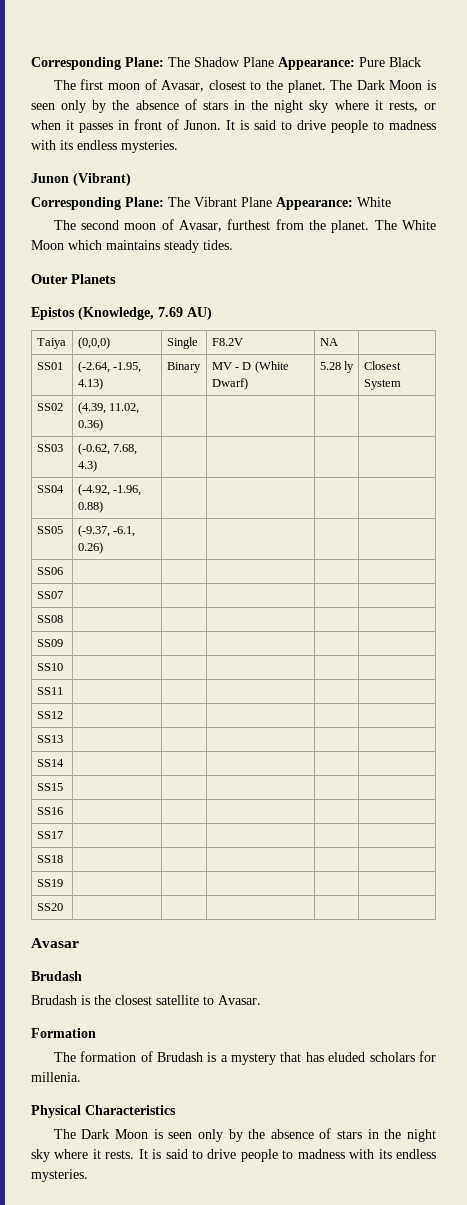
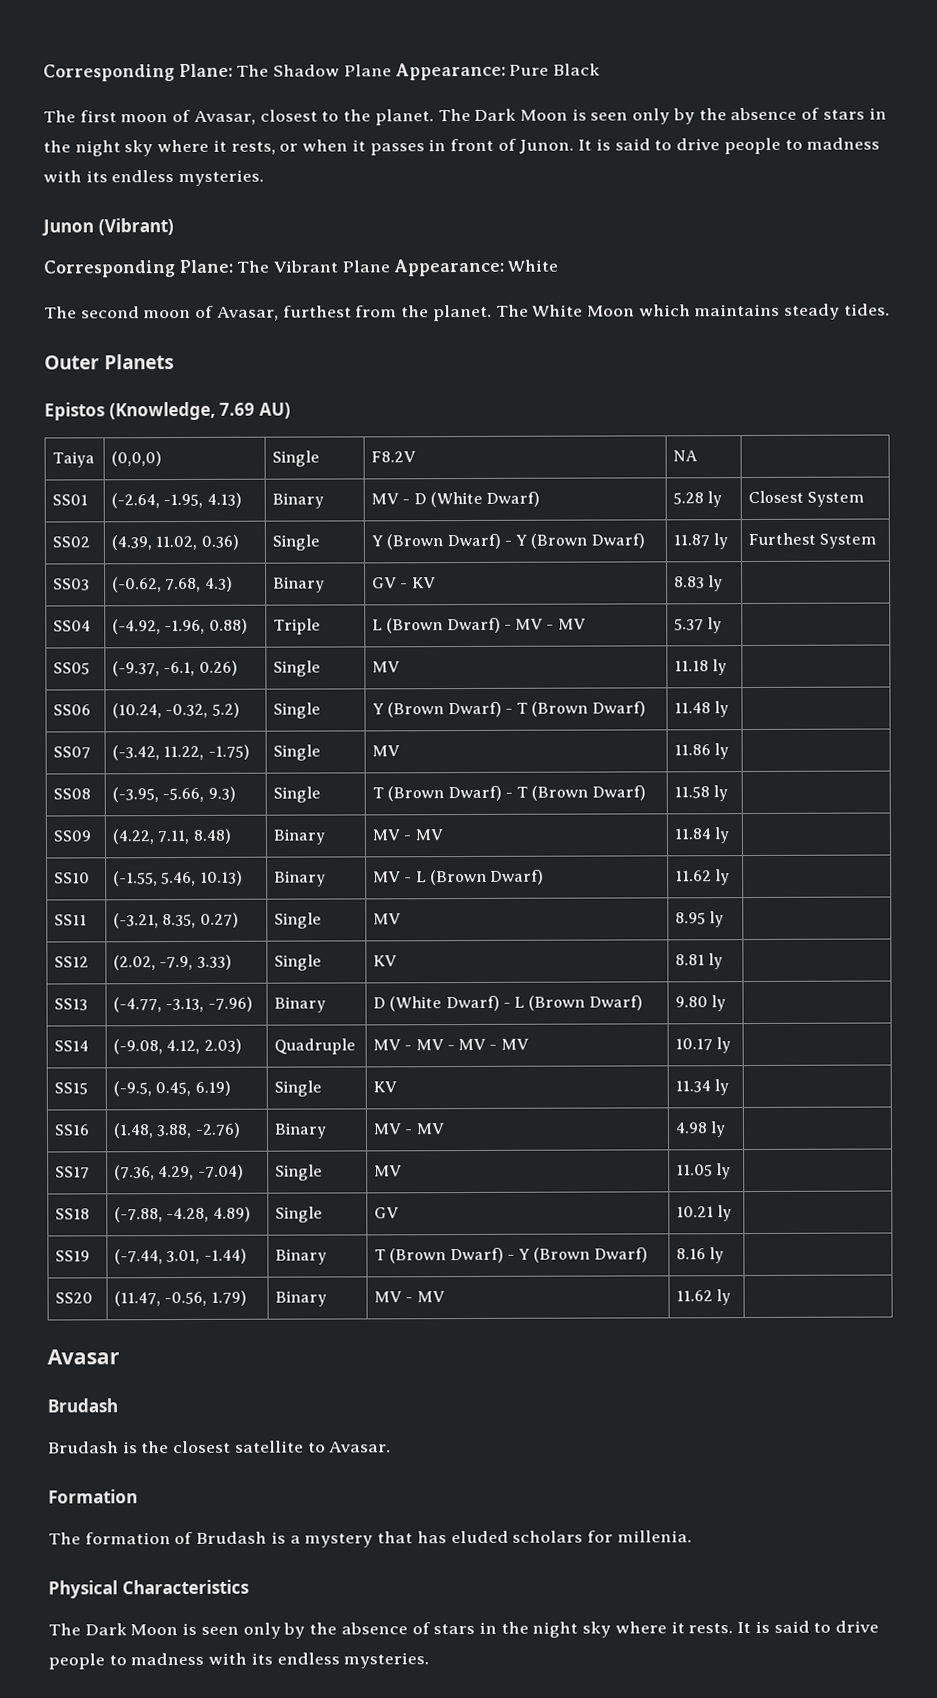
- SS02 | (4.39, 11.02, 0.36) | | | |
- SS03 | (-0.62, 7.68, 4.3) | | | |
- SS04 | (-4.92, -1.96, 0.88) | | | |
- SS05 | (-9.37, -6.1, 0.26) | | | |
- SS06 | | | | |
- SS07 | | | | |
- SS08 | | | | |
- SS09 | | | | |
- SS10 | | | | |
- SS11 | | | | |
- SS12 | | | | |
- SS13 | | | | |
- SS14 | | | | |
- SS15 | | | | |
- SS16 | | | | |
- SS17 | | | | |
- SS18 | | | | |
- SS19 | | | | |
- SS20 | | | | |
+ SS02 | (4.39, 11.02, 0.36) | Single | Y (Brown Dwarf) - Y (Brown Dwarf) | 11.87 ly | Furthest System
+ SS03 | (-0.62, 7.68, 4.3) | Binary | GV - KV | 8.83 ly |
+ SS04 | (-4.92, -1.96, 0.88) | Triple | L (Brown Dwarf) - MV - MV | 5.37 ly |
+ SS05 | (-9.37, -6.1, 0.26) | Single | MV | 11.18 ly |
+ SS06 | (10.24, -0.32, 5.2) | Single | Y (Brown Dwarf) - T (Brown Dwarf) | 11.48 ly |
+ SS07 | (-3.42, 11.22, -1.75) | Single | MV | 11.86 ly |
+ SS08 | (-3.95, -5.66, 9.3) | Single | T (Brown Dwarf) - T (Brown Dwarf) | 11.58 ly |
+ SS09 | (4.22, 7.11, 8.48) | Binary | MV - MV | 11.84 ly |
+ SS10 | (-1.55, 5.46, 10.13) | Binary | MV - L (Brown Dwarf) | 11.62 ly |
+ SS11 | (-3.21, 8.35, 0.27) | Single | MV | 8.95 ly |
+ SS12 | (2.02, -7.9, 3.33) | Single | KV | 8.81 ly |
+ SS13 | (-4.77, -3.13, -7.96) | Binary | D (White Dwarf) - L (Brown Dwarf) | 9.80 ly |
+ SS14 | (-9.08, 4.12, 2.03) | Quadruple | MV - MV - MV - MV | 10.17 ly |
+ SS15 | (-9.5, 0.45, 6.19) | Single | KV | 11.34 ly |
+ SS16 | (1.48, 3.88, -2.76) | Binary | MV - MV | 4.98 ly |
+ SS17 | (7.36, 4.29, -7.04) | Single | MV | 11.05 ly |
+ SS18 | (-7.88, -4.28, 4.89) | Single | GV | 10.21 ly |
+ SS19 | (-7.44, 3.01, -1.44) | Binary | T (Brown Dwarf) - Y (Brown Dwarf) | 8.16 ly |
+ SS20 | (11.47, -0.56, 1.79) | Binary | MV - MV | 11.62 ly |

